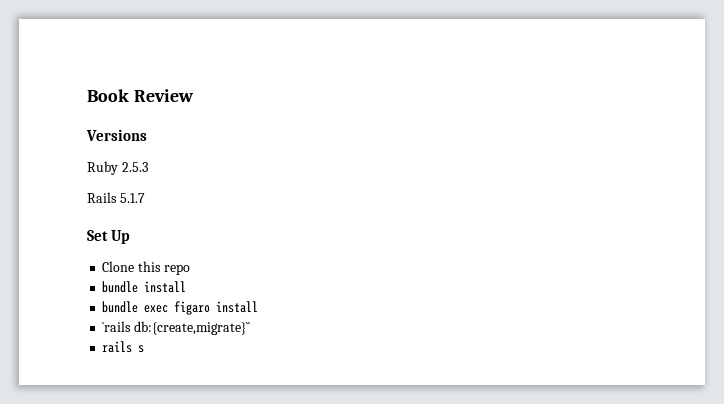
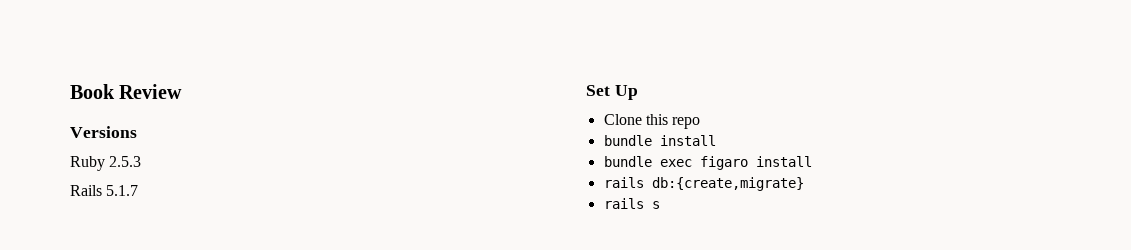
- `rails db:{create,migrate}``
+ rails db:{create,migrate}

